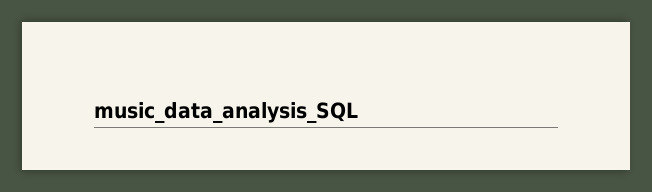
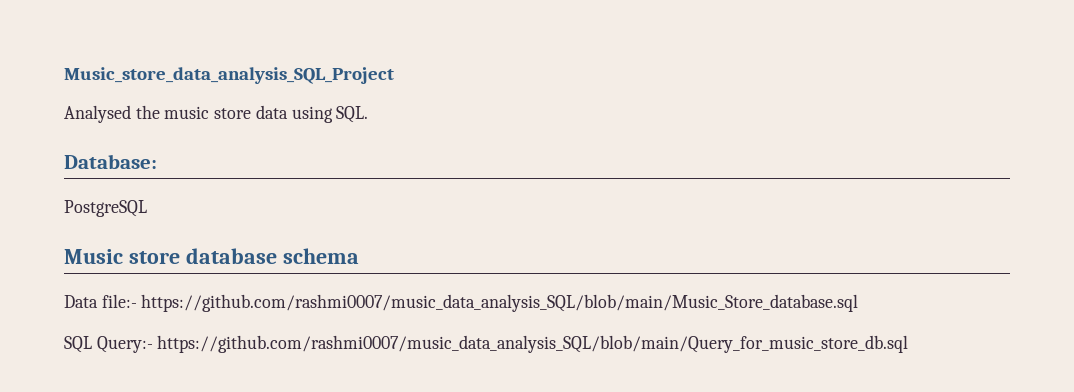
- music_data_analysis_SQL
+ Music_store_data_analysis_SQL_Project
+ Analysed the music store data using SQL.
+ Database:
+ PostgreSQL
+ Music store database schema
+ Data file:- https://github.com/rashmi0007/music_data_analysis_SQL/blob/main/Music_Store_database.sql
+ SQL Query:- https://github.com/rashmi0007/music_data_analysis_SQL/blob/main/Query_for_music_store_db.sql

